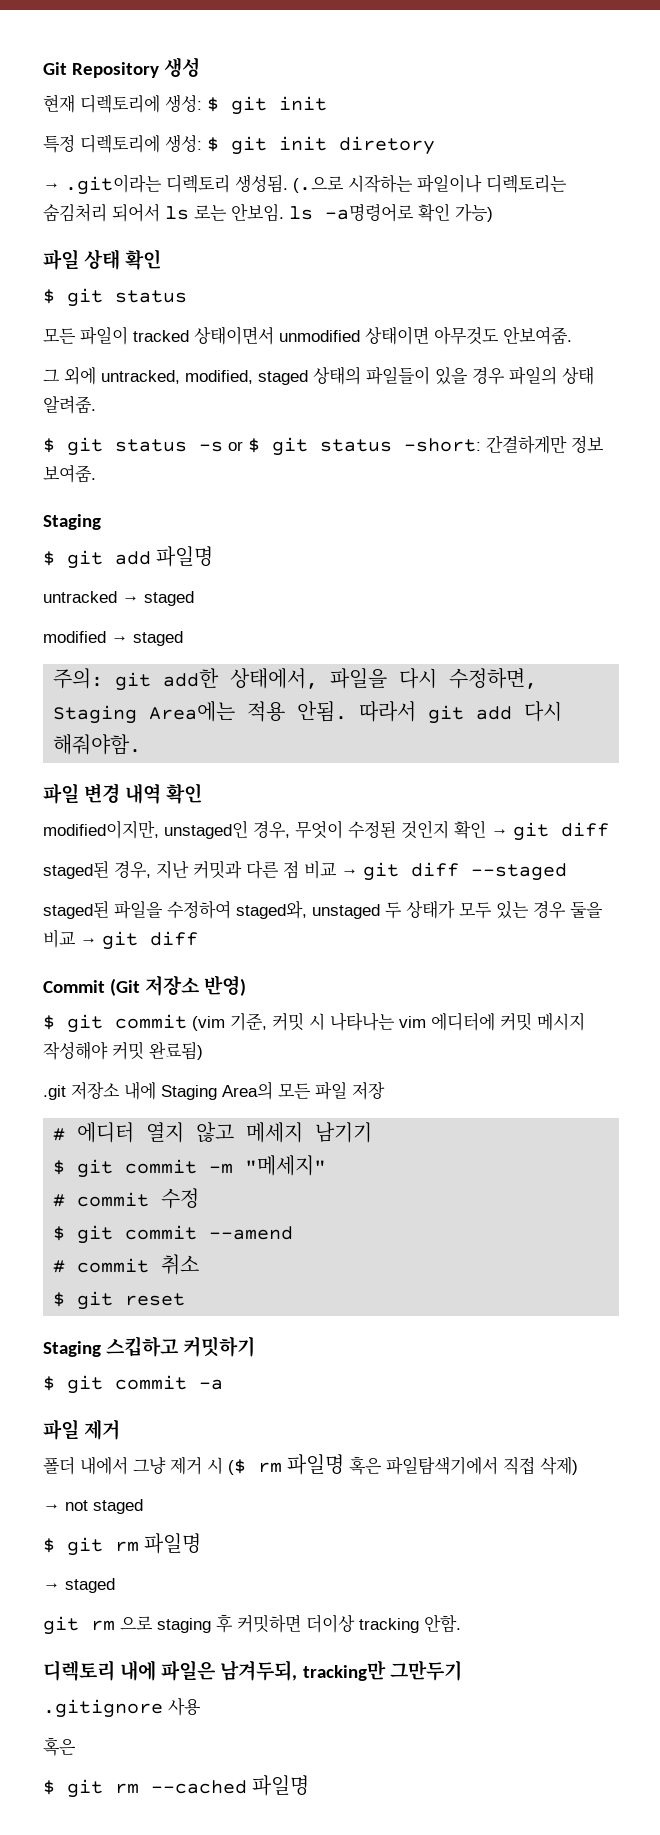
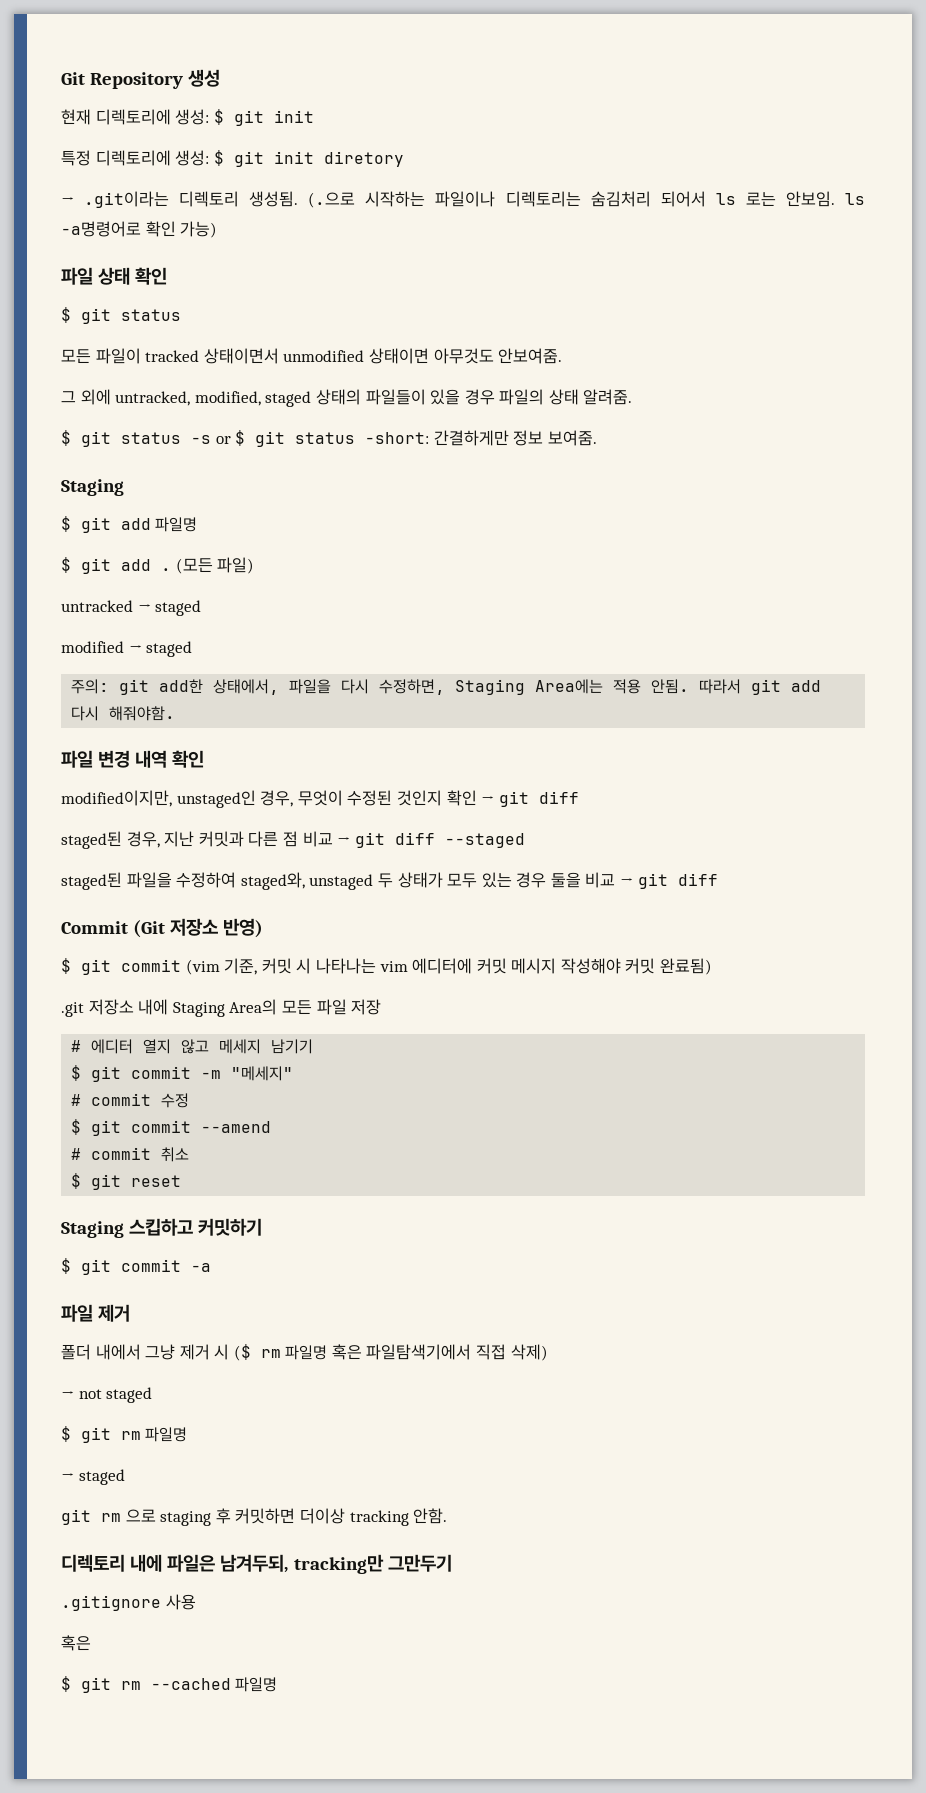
+ $ git add . (모든 파일)

